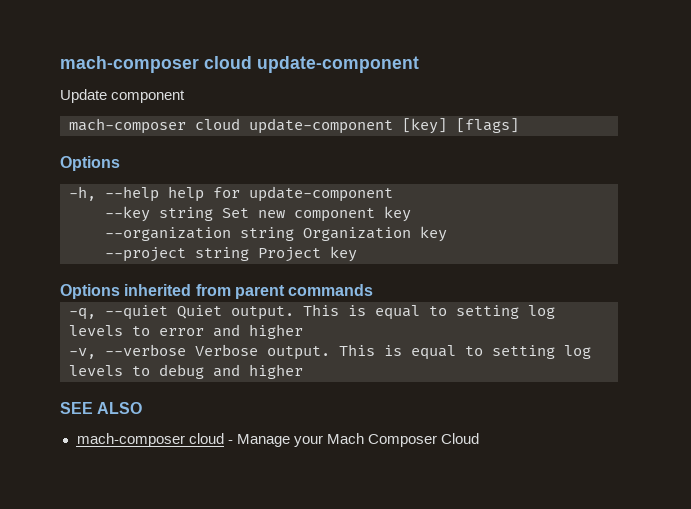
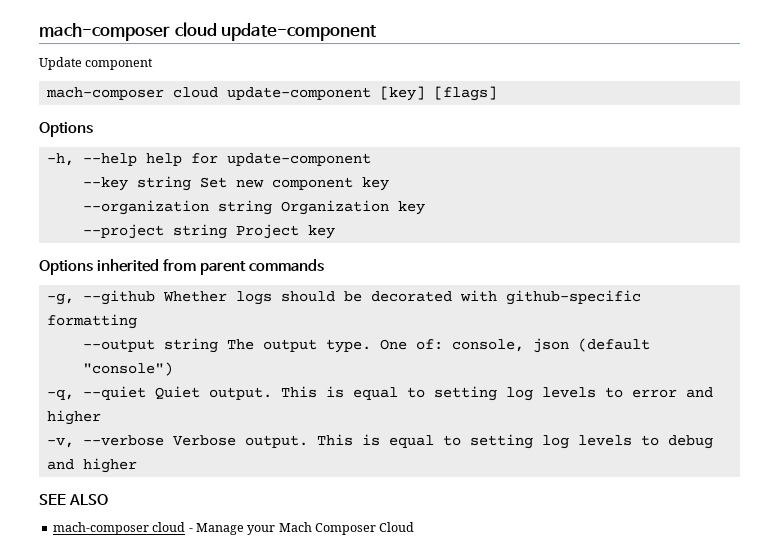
+ -g, --github Whether logs should be decorated with github-specific formatting
+ --output string The output type. One of: console, json (default "console")

